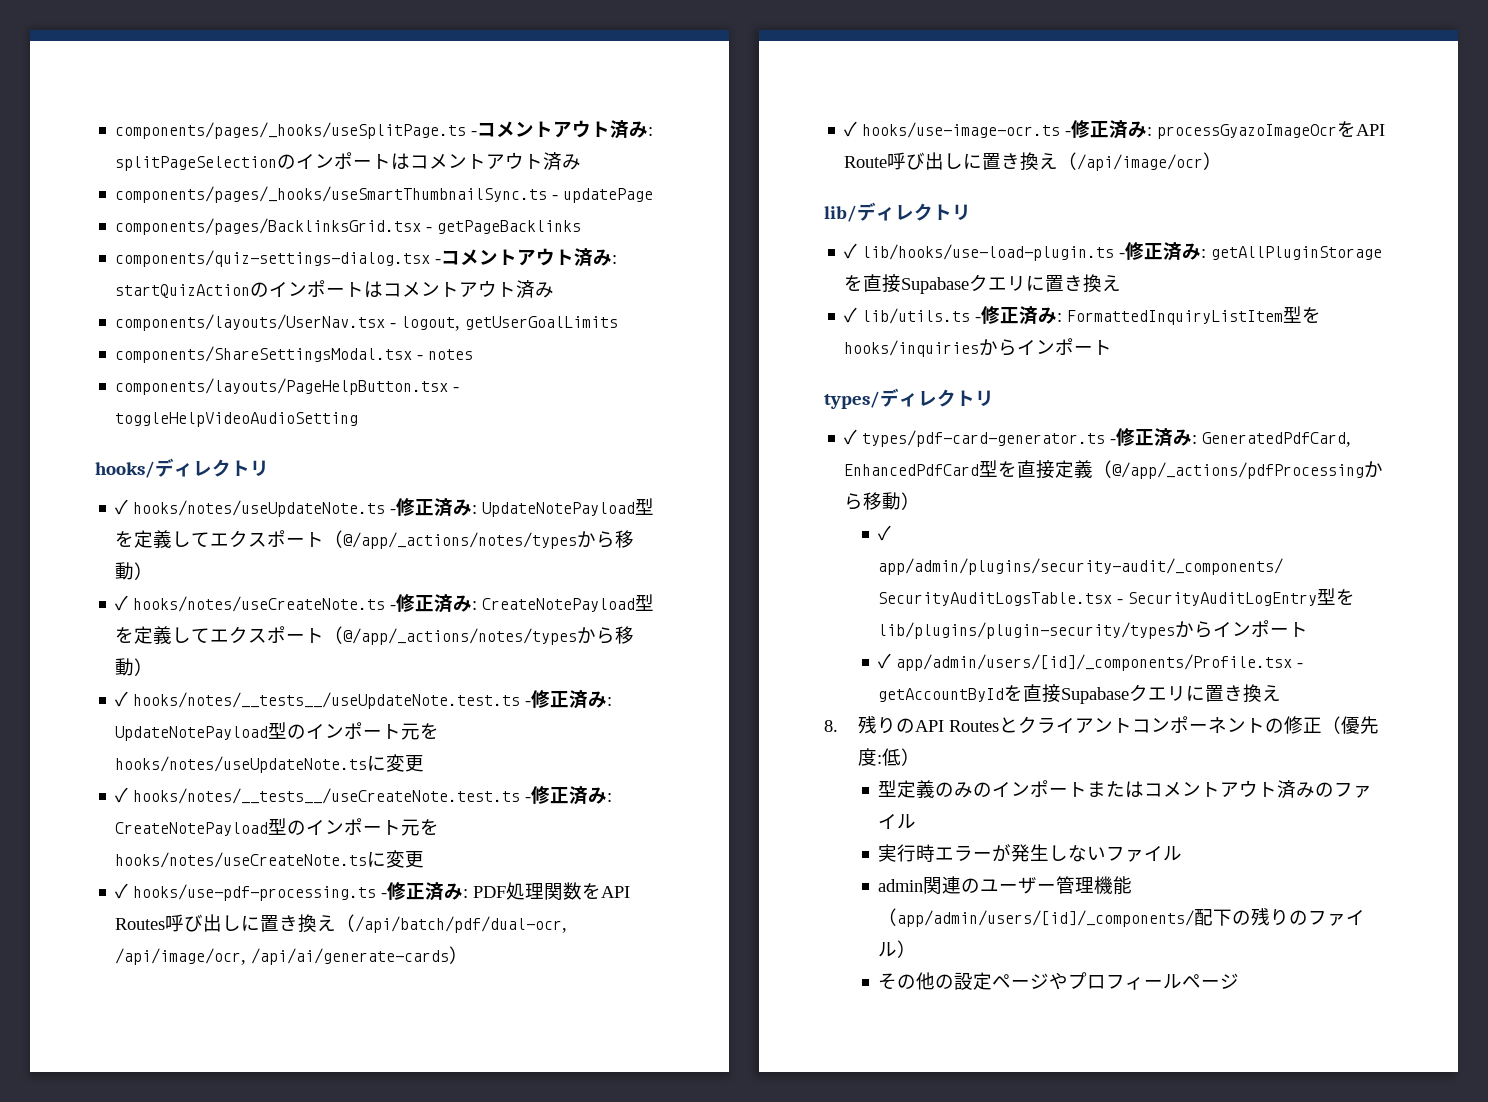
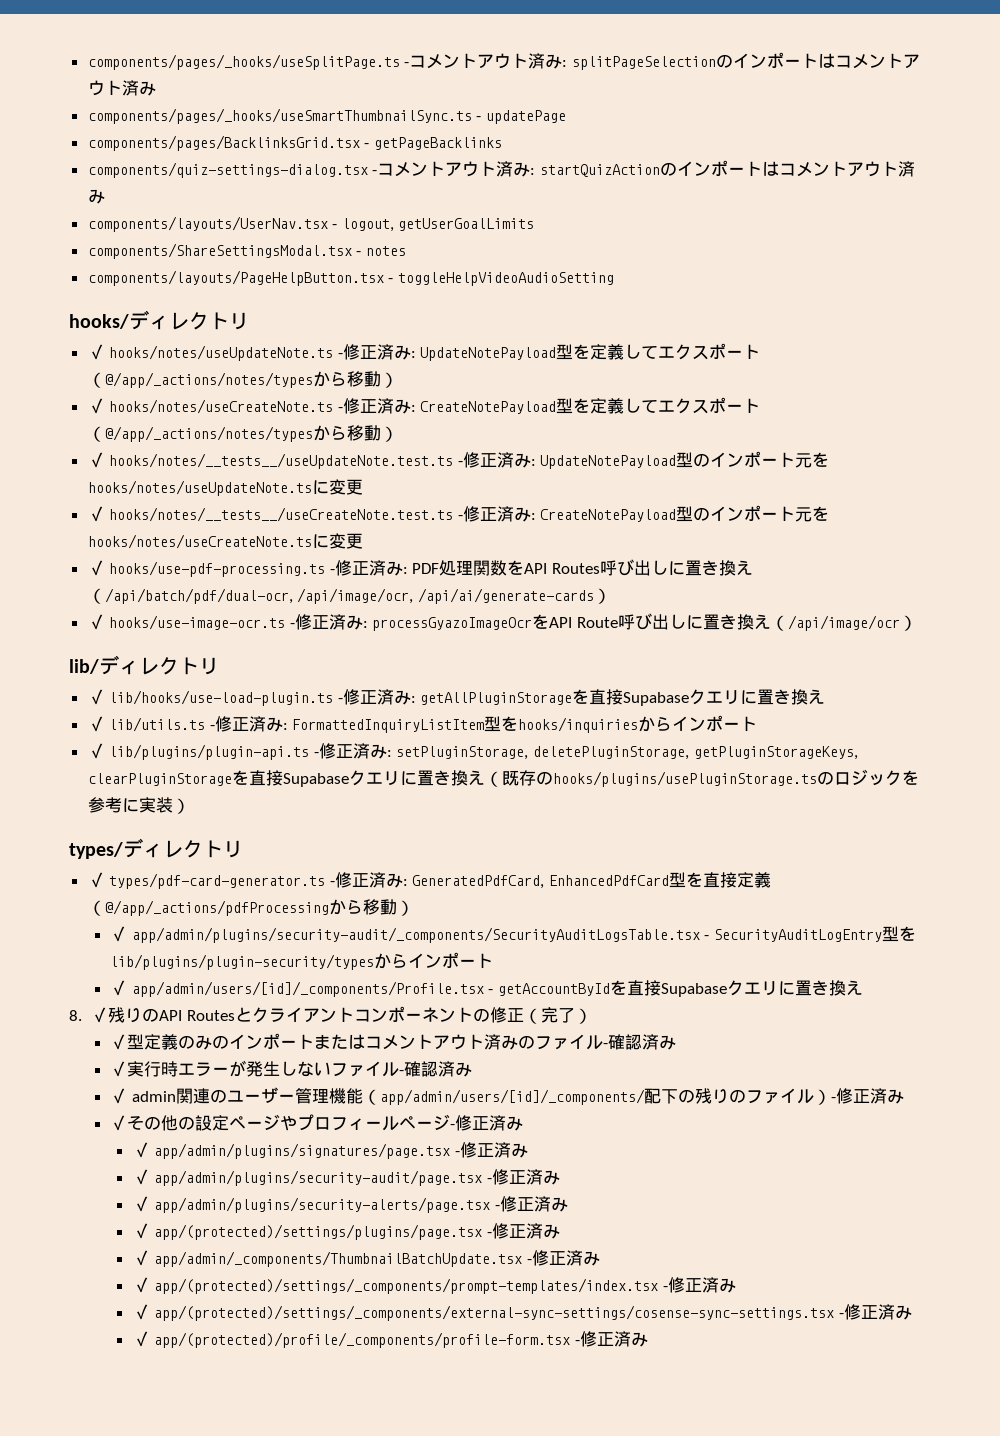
+ ✓ lib/plugins/plugin-api.ts -修正済み: setPluginStorage, deletePluginStorage, getPluginStorageKeys, clearPluginStorageを直接Supabaseクエリに置き換え（既存のhooks/plugins/usePluginStorage.tsのロジックを参考に実装）
- 8.残りのAPI Routesとクライアントコンポーネントの修正（優先度:低）
- 型定義のみのインポートまたはコメントアウト済みのファイル
- 実行時エラーが発生しないファイル
- admin関連のユーザー管理機能（app/admin/users/[id]/_components/配下の残りのファイル）
- その他の設定ページやプロフィールページ
+ 8. ✓残りのAPI Routesとクライアントコンポーネントの修正（完了）
+ ✓型定義のみのインポートまたはコメントアウト済みのファイル-確認済み
+ ✓実行時エラーが発生しないファイル-確認済み
+ ✓ admin関連のユーザー管理機能（app/admin/users/[id]/_components/配下の残りのファイル）-修正済み
+ ✓その他の設定ページやプロフィールページ-修正済み
+ ✓ app/admin/plugins/signatures/page.tsx -修正済み
+ ✓ app/admin/plugins/security-audit/page.tsx -修正済み
+ ✓ app/admin/plugins/security-alerts/page.tsx -修正済み
+ ✓ app/(protected)/settings/plugins/page.tsx -修正済み
+ ✓ app/admin/_components/ThumbnailBatchUpdate.tsx -修正済み
+ ✓ app/(protected)/settings/_components/prompt-templates/index.tsx -修正済み
+ ✓ app/(protected)/settings/_components/external-sync-settings/cosense-sync-settings.tsx -修正済み
+ ✓ app/(protected)/profile/_components/profile-form.tsx -修正済み

